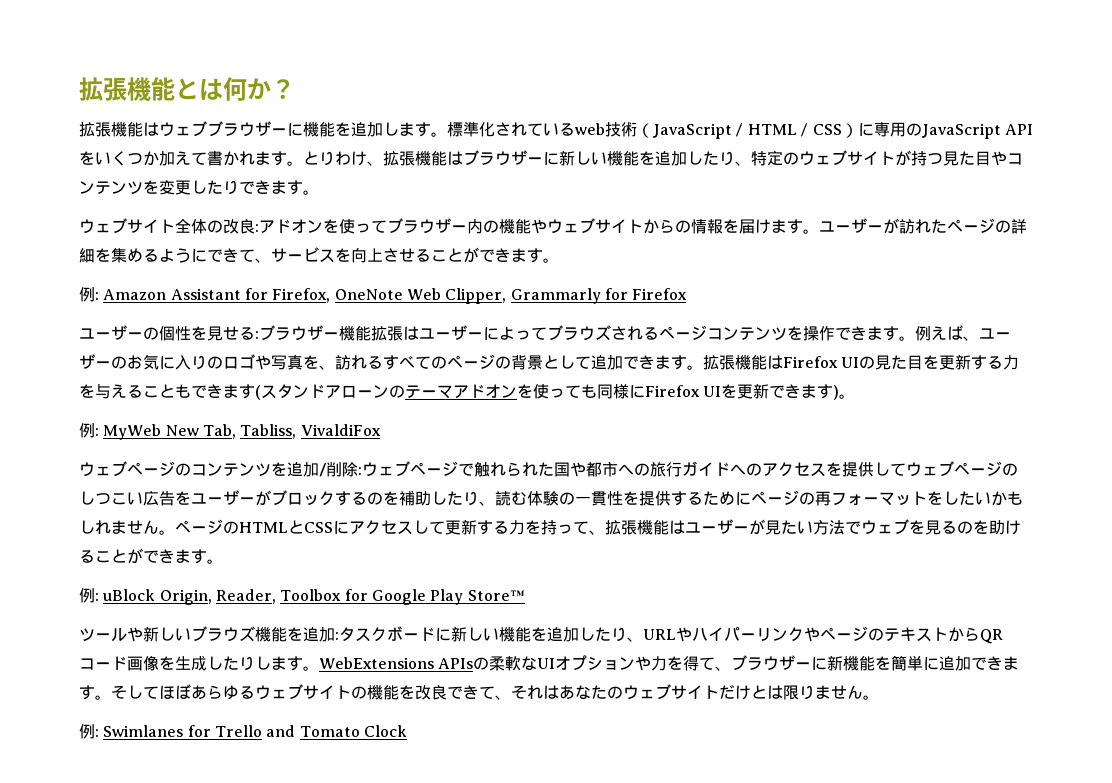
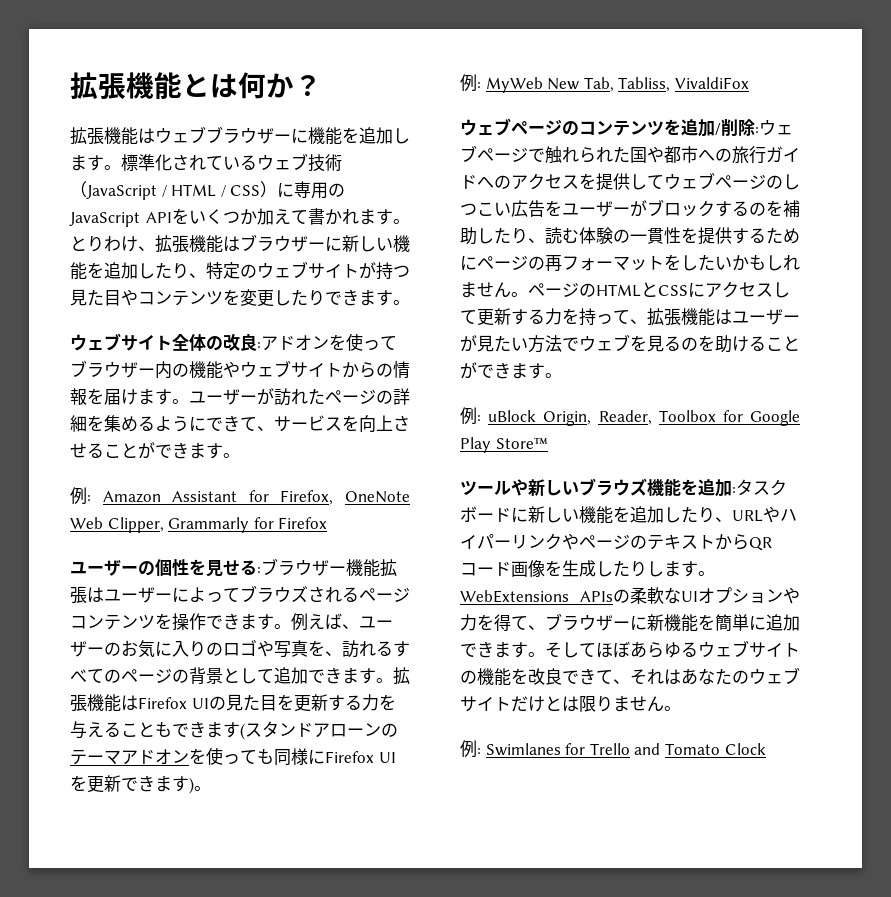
- 標準化されているweb技術（JavaScript / HTML / CSS）に専用のJavaScript APIをいくつか加えて書かれます。
+ 標準化されているウェブ技術（JavaScript / HTML / CSS）に専用のJavaScript APIをいくつか加えて書かれます。

